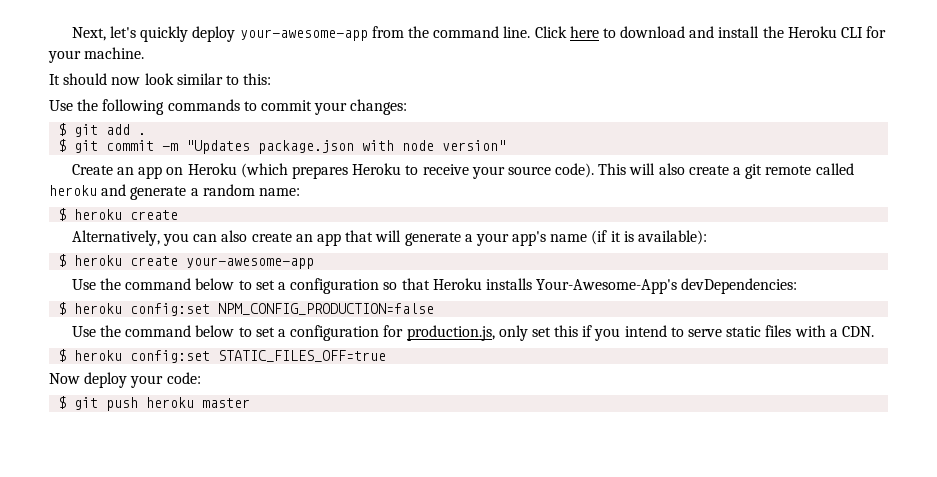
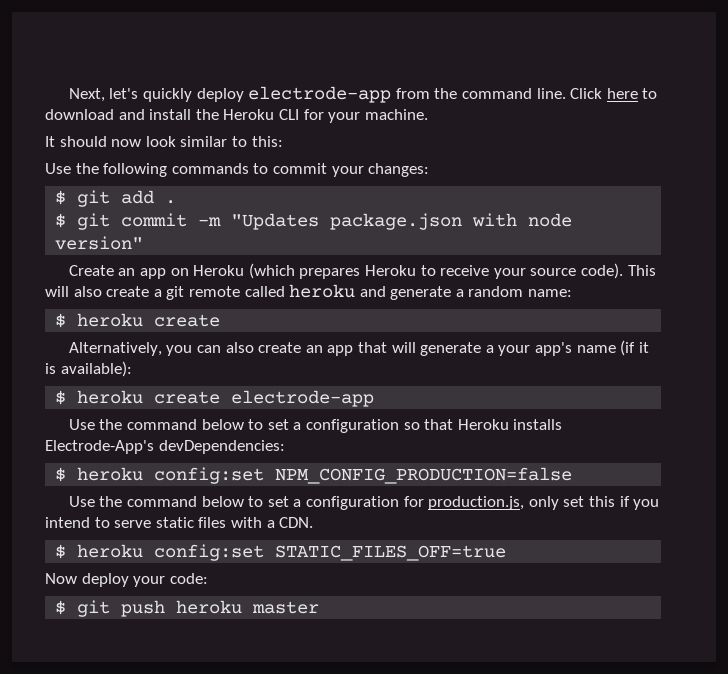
- Next, let's quickly deploy your-awesome-app from the command line.
+ Next, let's quickly deploy electrode-app from the command line.
- $ heroku create your-awesome-app
+ $ heroku create electrode-app
- Use the command below to set a configuration so that Heroku installs Your-Awesome-App's devDependencies:
+ Use the command below to set a configuration so that Heroku installs Electrode-App's devDependencies:

